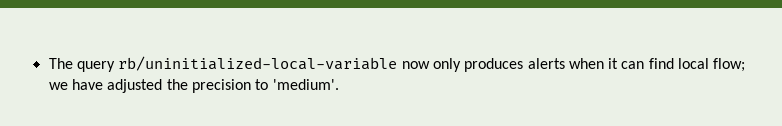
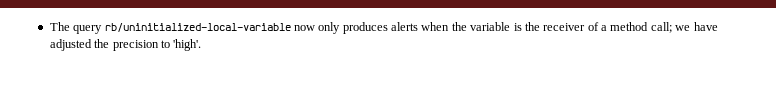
- The query rb/uninitialized-local-variable now only produces alerts when it can find local flow; we have adjusted the precision to 'medium'.
+ The query rb/uninitialized-local-variable now only produces alerts when the variable is the receiver of a method call; we have adjusted the precision to 'high'.

